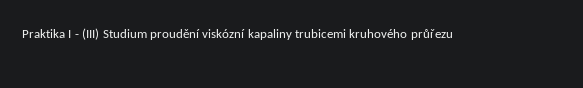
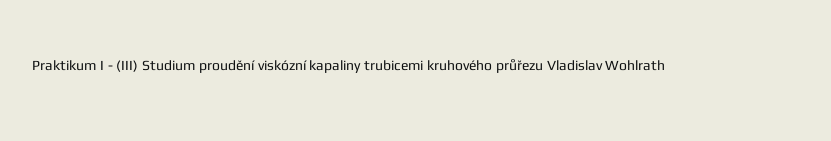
- Praktika I - (III) Studium proudění viskózní kapaliny trubicemi kruhového průřezu
+ Praktikum I - (III) Studium proudění viskózní kapaliny trubicemi kruhového průřezu Vladislav Wohlrath

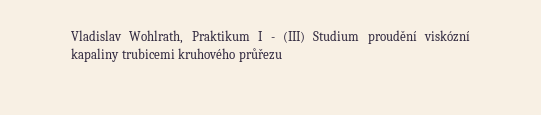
- Praktikum I - (III) Studium proudění viskózní kapaliny trubicemi kruhového průřezu Vladislav Wohlrath
+ Vladislav Wohlrath, Praktikum I - (III) Studium proudění viskózní kapaliny trubicemi kruhového průřezu

